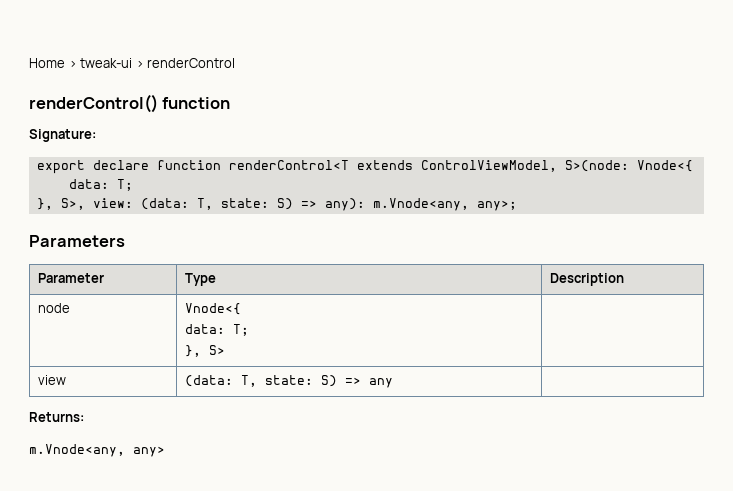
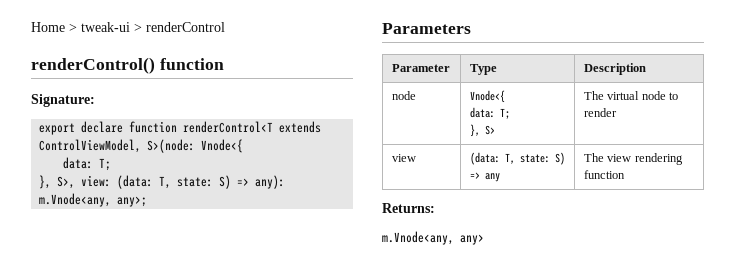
  node | Vnode<{
  data: T;
- }, S> |
+ }, S> | The virtual node to render
- view | (data: T, state: S) => any |
+ view | (data: T, state: S) => any | The view rendering function

